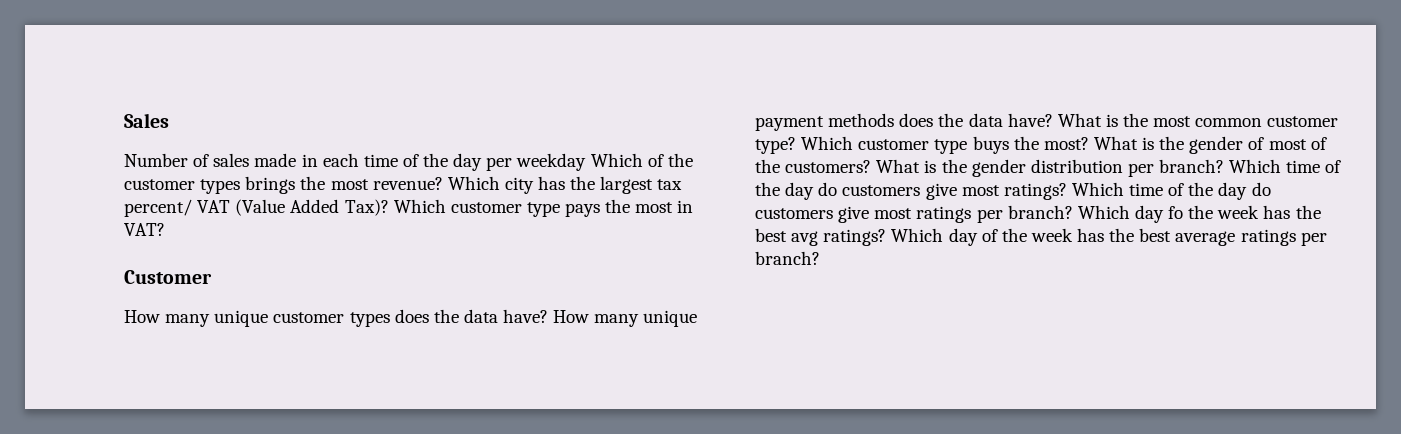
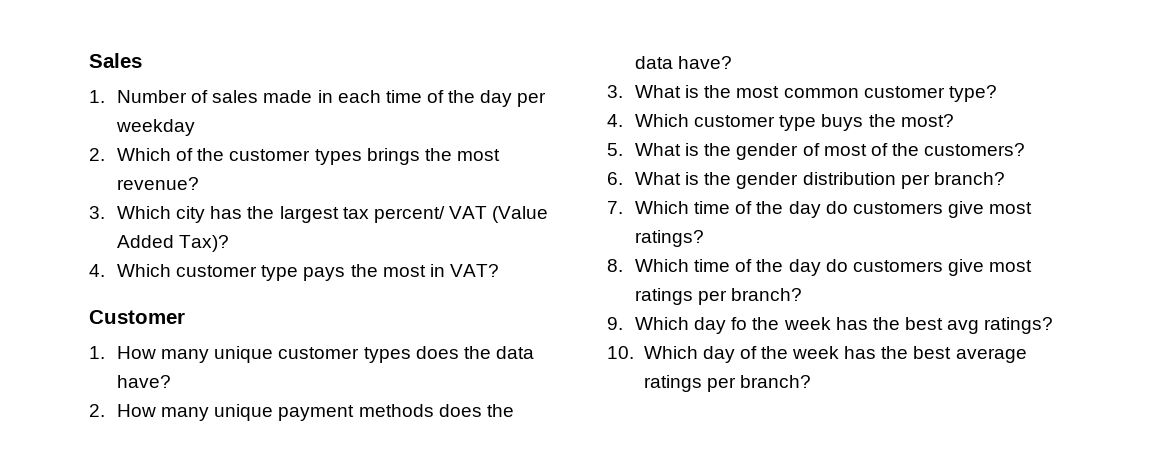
- Number of sales made in each time of the day per weekday Which of the customer types brings the most revenue? Which city has the largest tax percent/ VAT (Value Added Tax)? Which customer type pays the most in VAT?
+ 1. Number of sales made in each time of the day per weekday
+ 2. Which of the customer types brings the most revenue?
+ 3. Which city has the largest tax percent/ VAT (Value Added Tax)?
+ 4. Which customer type pays the most in VAT?
- How many unique customer types does the data have? How many unique payment methods does the data have? What is the most common customer type? Which customer type buys the most? What is the gender of most of the customers? What is the gender distribution per branch? Which time of the day do customers give most ratings? Which time of the day do customers give most ratings per branch? Which day fo the week has the best avg ratings? Which day of the week has the best average ratings per branch?
+ 1. How many unique customer types does the data have?
+ 2. How many unique payment methods does the data have?
+ 3. What is the most common customer type?
+ 4. Which customer type buys the most?
+ 5. What is the gender of most of the customers?
+ 6. What is the gender distribution per branch?
+ 7. Which time of the day do customers give most ratings?
+ 8. Which time of the day do customers give most ratings per branch?
+ 9. Which day fo the week has the best avg ratings?
+ 10. Which day of the week has the best average ratings per branch?

